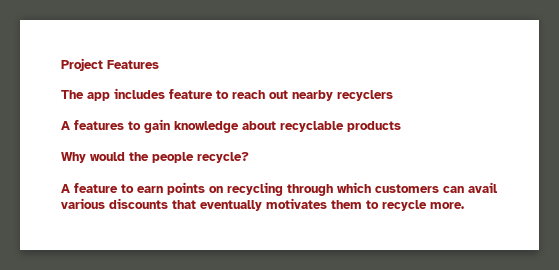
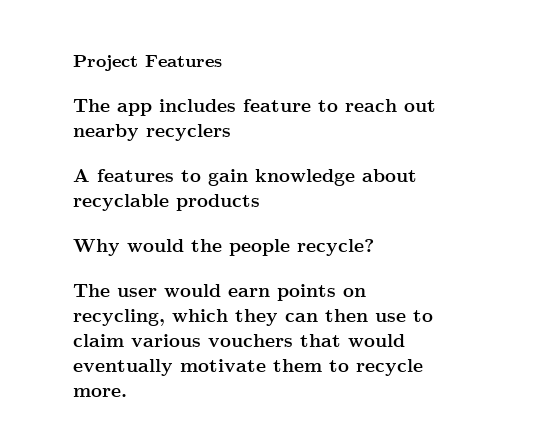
- A feature to earn points on recycling through which customers can avail various discounts that eventually motivates them to recycle more.
+ The user would earn points on recycling, which they can then use to claim various vouchers that would eventually motivate them to recycle more.

